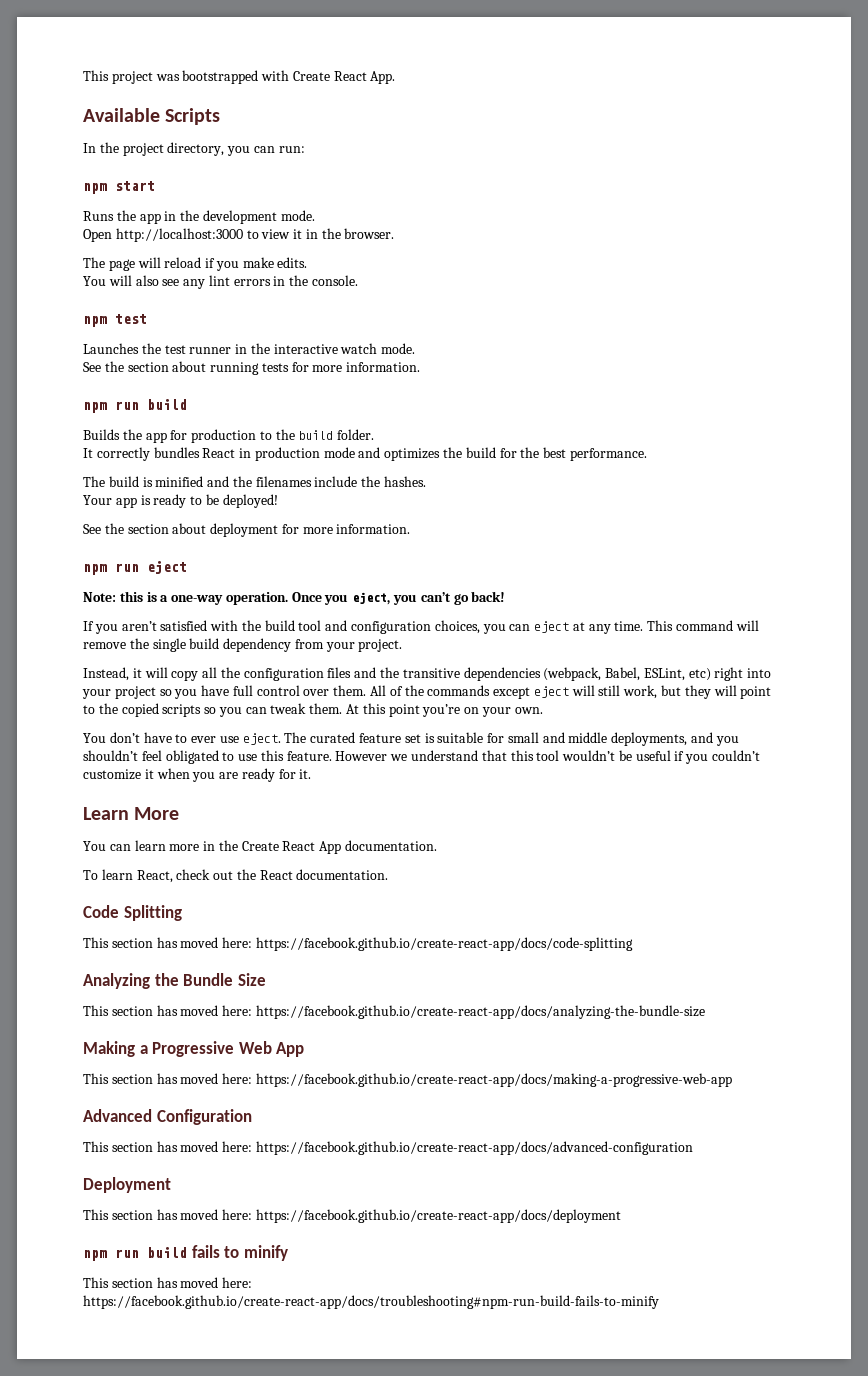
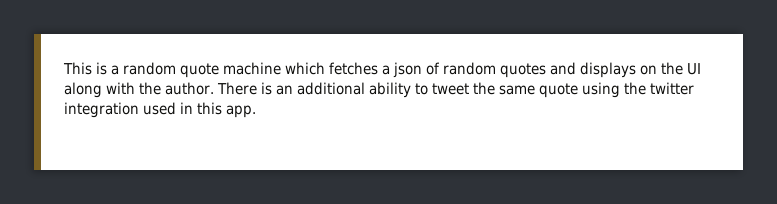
- This project was bootstrapped with Create React App.
- Available Scripts
- In the project directory, you can run:
- npm start
- Runs the app in the development mode.
- Open http://localhost:3000 to view it in the browser.
- The page will reload if you make edits.
- You will also see any lint errors in the console.
- npm test
- Launches the test runner in the interactive watch mode.
- See the section about running tests for more information.
- npm run build
- Builds the app for production to the build folder.
- It correctly bundles React in production mode and optimizes the build for the best performance.
- The build is minified and the filenames include the hashes.
- Your app is ready to be deployed!
- See the section about deployment for more information.
- npm run eject
- Note: this is a one-way operation. Once you eject, you can’t go back!
- If you aren’t satisfied with the build tool and configuration choices, you can eject at any time. This command will remove the single build dependency from your project.
- Instead, it will copy all the configuration files and the transitive dependencies (webpack, Babel, ESLint, etc) right into your project so you have full control over them. All of the commands except eject will still work, but they will point to the copied scripts so you can tweak them. At this point you’re on your own.
- You don’t have to ever use eject. The curated feature set is suitable for small and middle deployments, and you shouldn’t feel obligated to use this feature. However we understand that this tool wouldn’t be useful if you couldn’t customize it when you are ready for it.
- Learn More
- You can learn more in the Create React App documentation.
- To learn React, check out the React documentation.
- Code Splitting
- This section has moved here: https://facebook.github.io/create-react-app/docs/code-splitting
- Analyzing the Bundle Size
- This section has moved here: https://facebook.github.io/create-react-app/docs/analyzing-the-bundle-size
- Making a Progressive Web App
- This section has moved here: https://facebook.github.io/create-react-app/docs/making-a-progressive-web-app
- Advanced Configuration
- This section has moved here: https://facebook.github.io/create-react-app/docs/advanced-configuration
- Deployment
- This section has moved here: https://facebook.github.io/create-react-app/docs/deployment
- npm run build fails to minify
- This section has moved here: https://facebook.github.io/create-react-app/docs/troubleshooting#npm-run-build-fails-to-minify
+ This is a random quote machine which fetches a json of random quotes and displays on the UI along with the author. There is an additional ability to tweet the same quote using the twitter integration used in this app.

